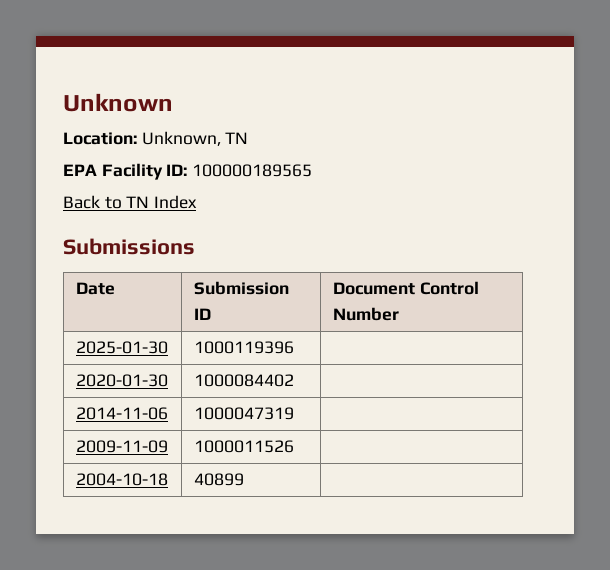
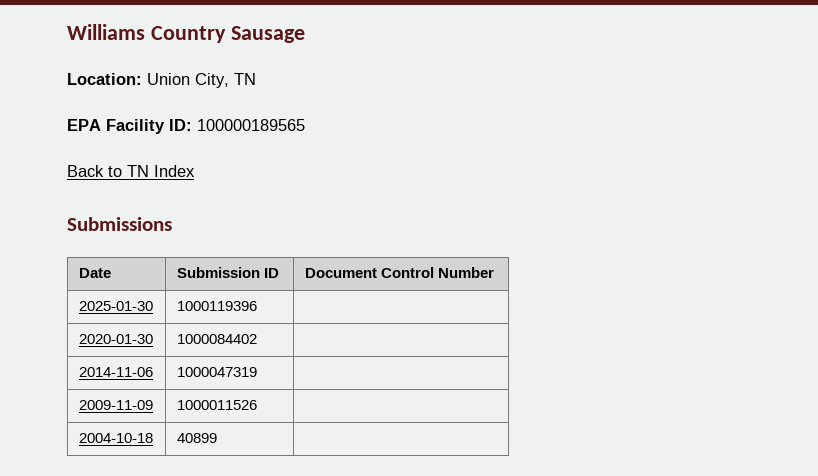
- Unknown
+ Williams Country Sausage
- Location: Unknown, TN
+ Location: Union City, TN

